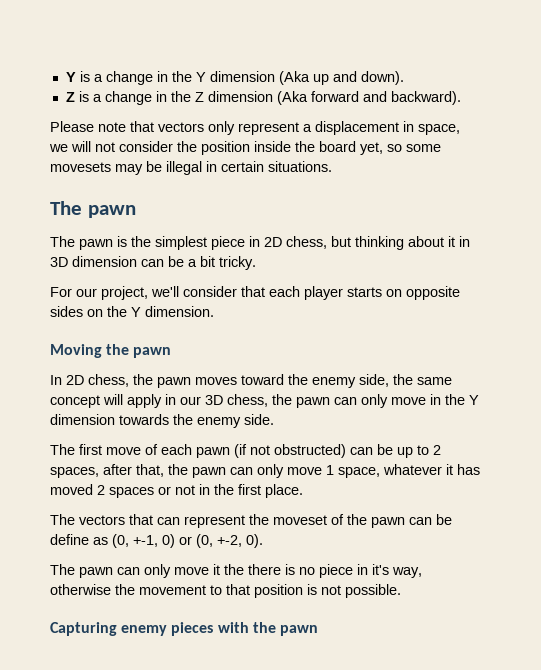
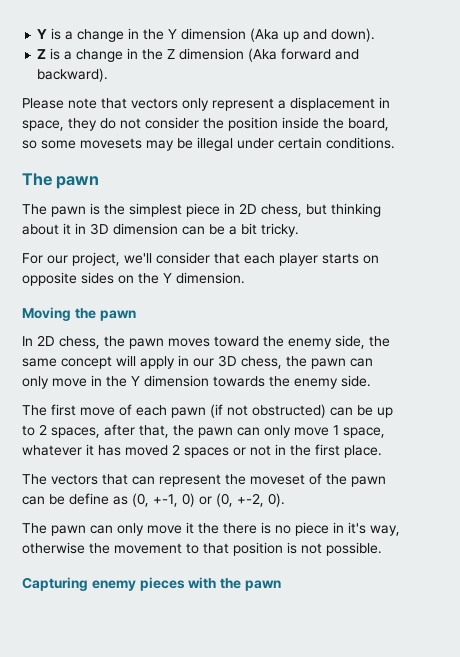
- Please note that vectors only represent a displacement in space, we will not consider the position inside the board yet, so some movesets may be illegal in certain situations.
+ Please note that vectors only represent a displacement in space, they do not consider the position inside the board, so some movesets may be illegal under certain conditions.

